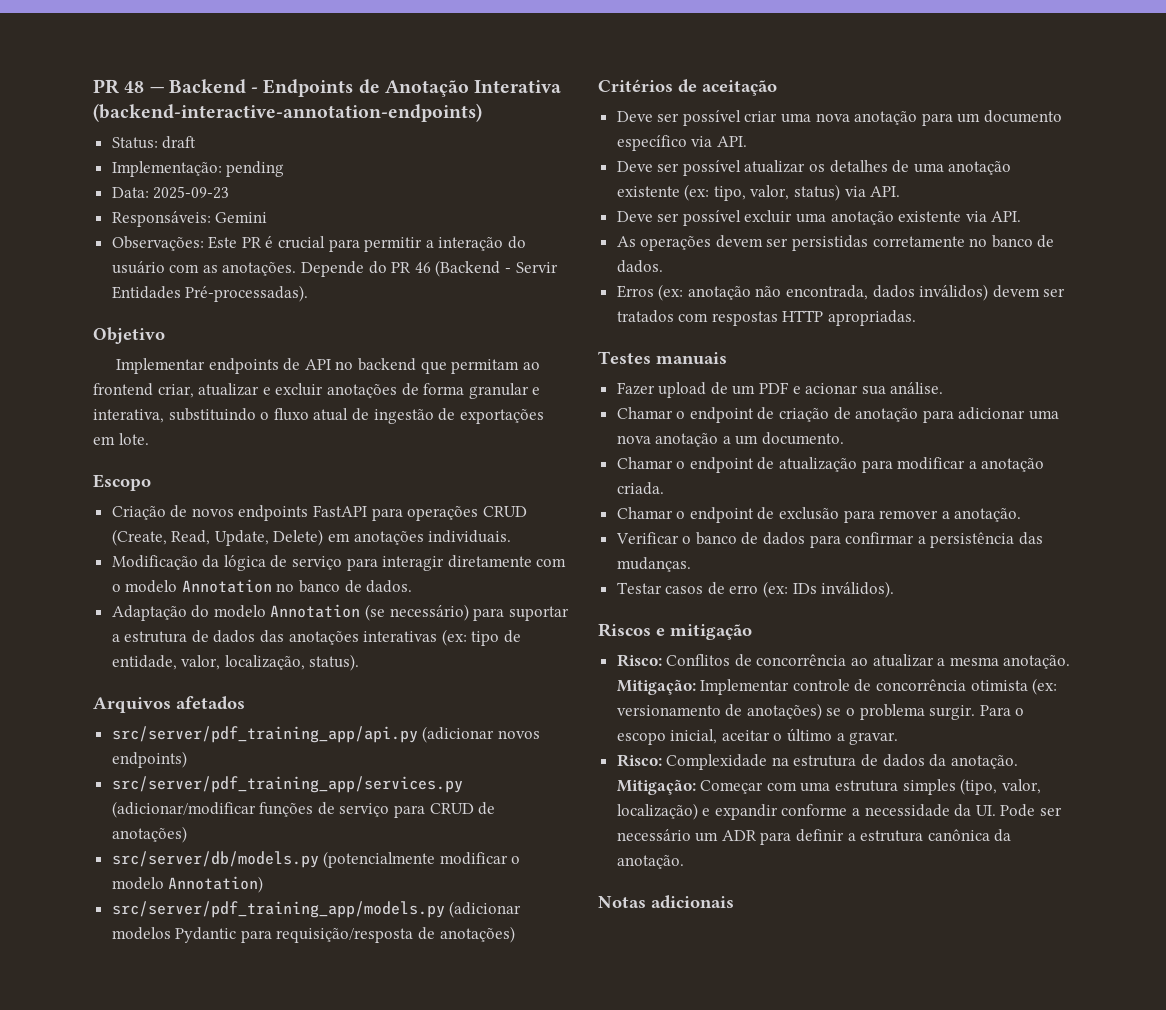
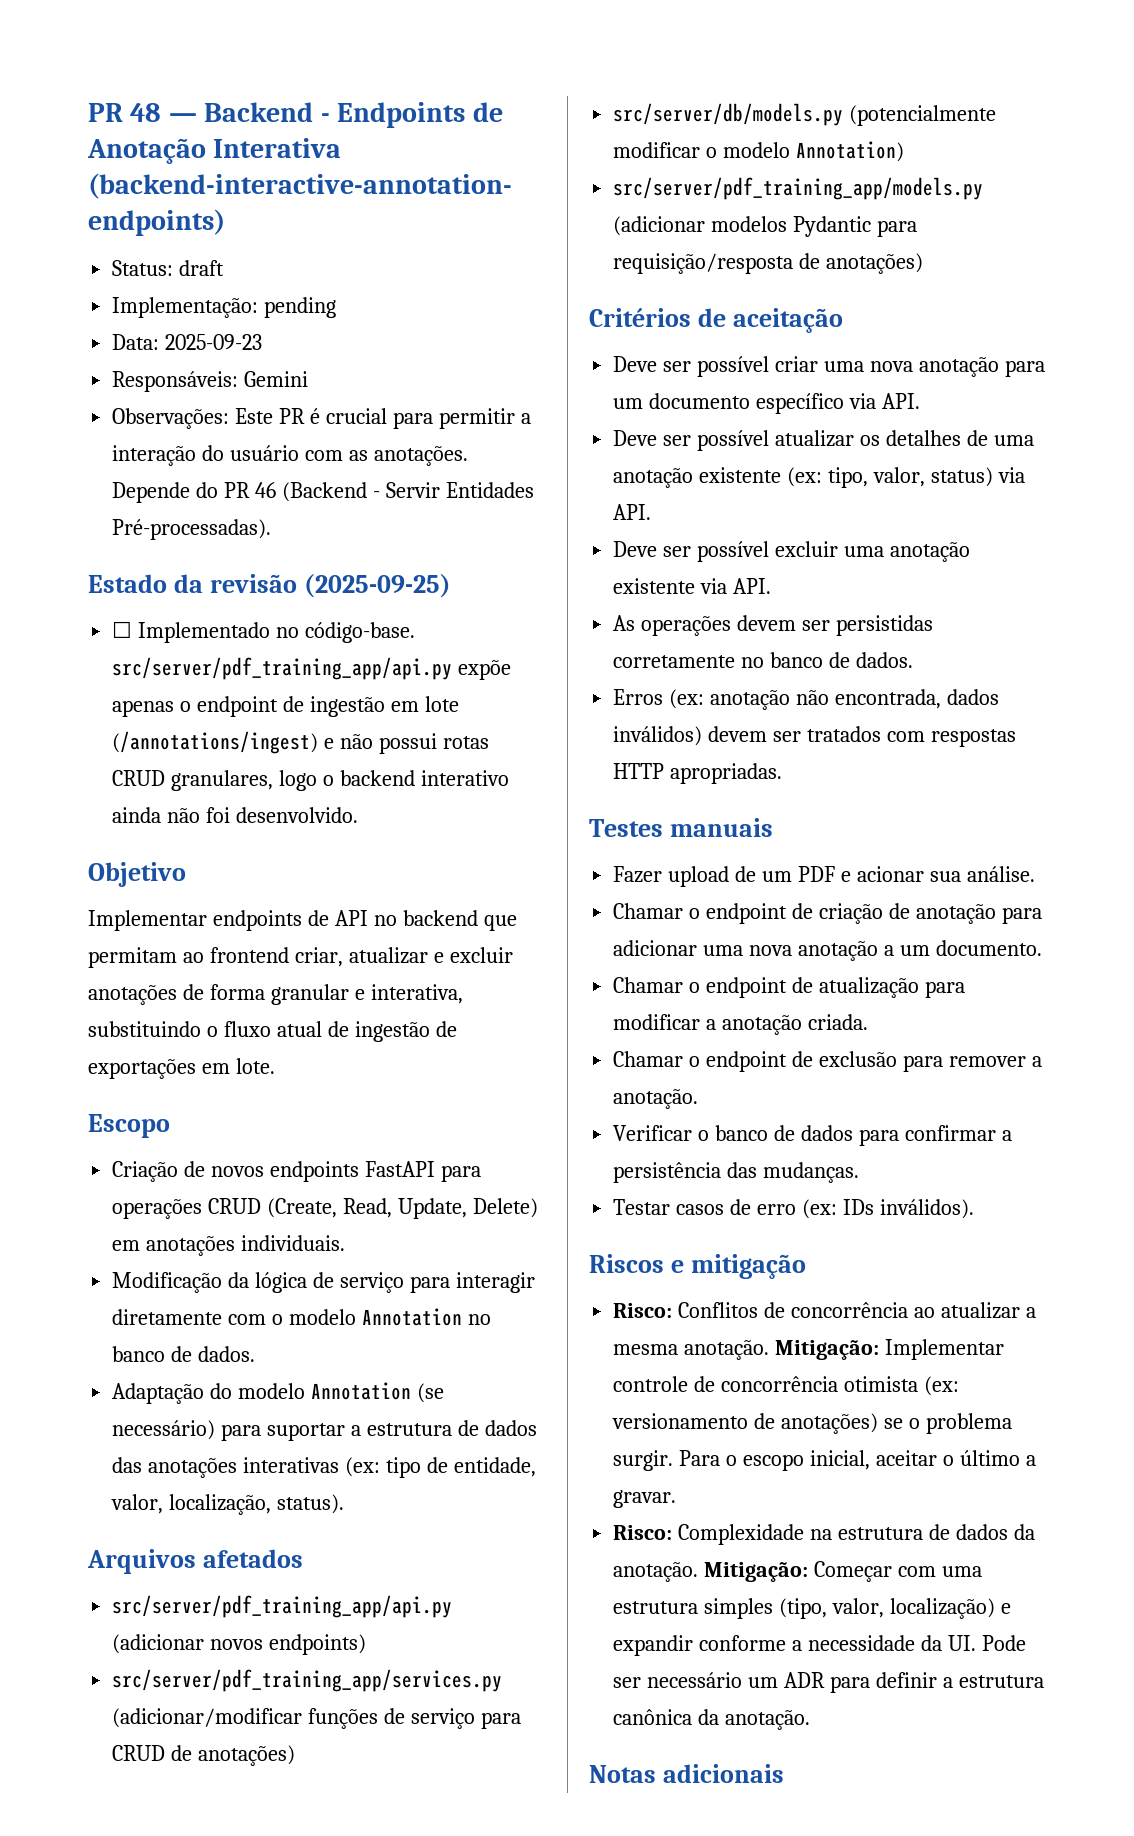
+ Estado da revisão (2025-09-25)
+ ☐ Implementado no código-base. src/server/pdf_training_app/api.py expõe apenas o endpoint de ingestão em lote (/annotations/ingest) e não possui rotas CRUD granulares, logo o backend interativo ainda não foi desenvolvido.

